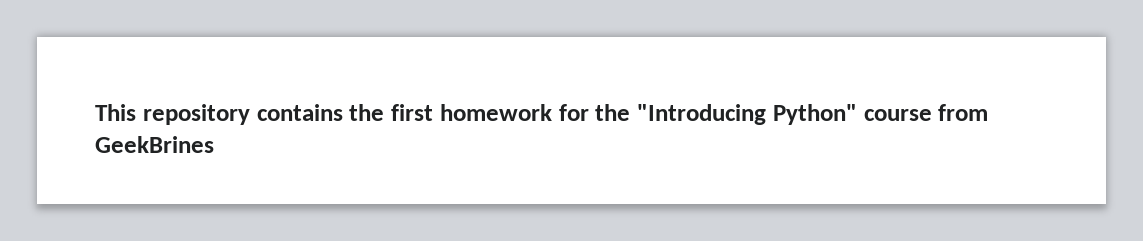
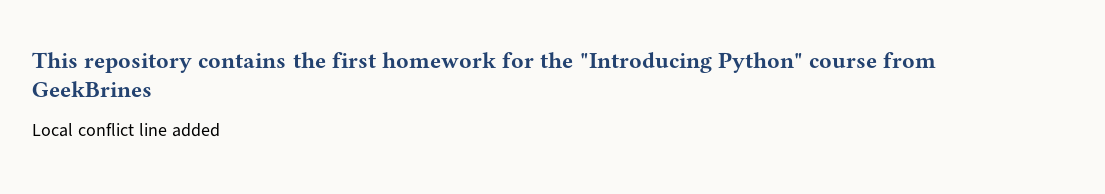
+ Local conflict line added

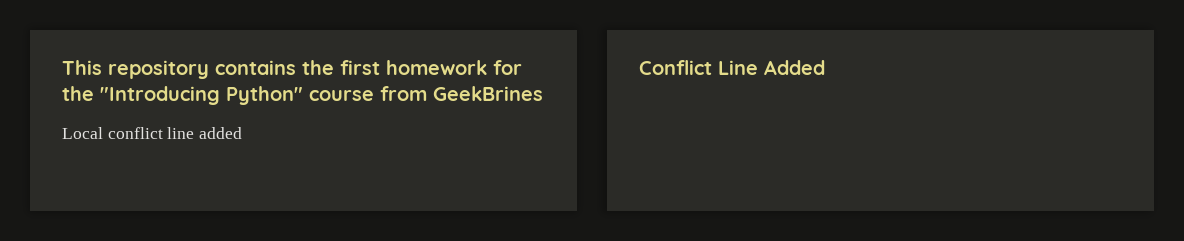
+ Conflict Line Added

